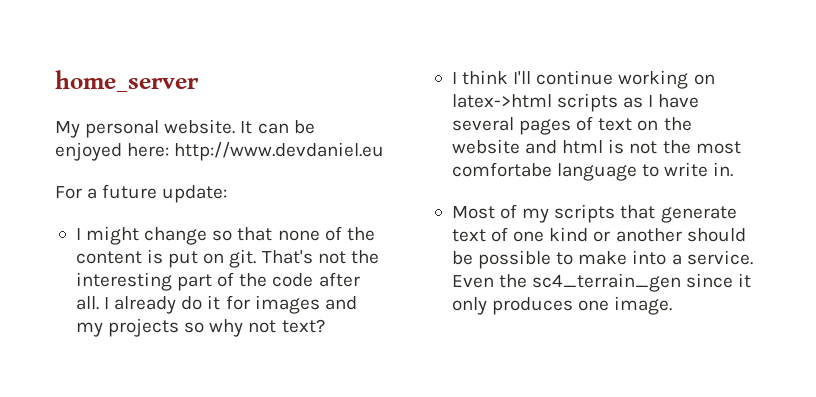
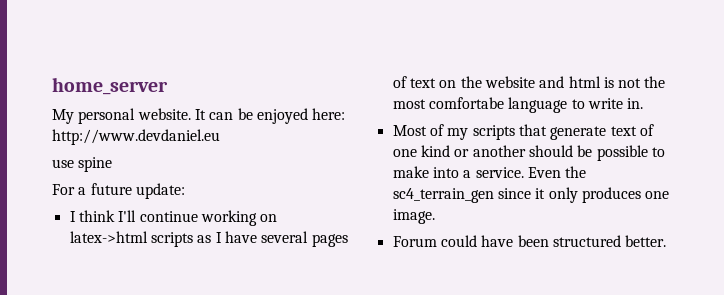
+ use spine
- I might change so that none of the content is put on git. That's not the interesting part of the code after all. I already do it for images and my projects so why not text?
+ Forum could have been structured better.

